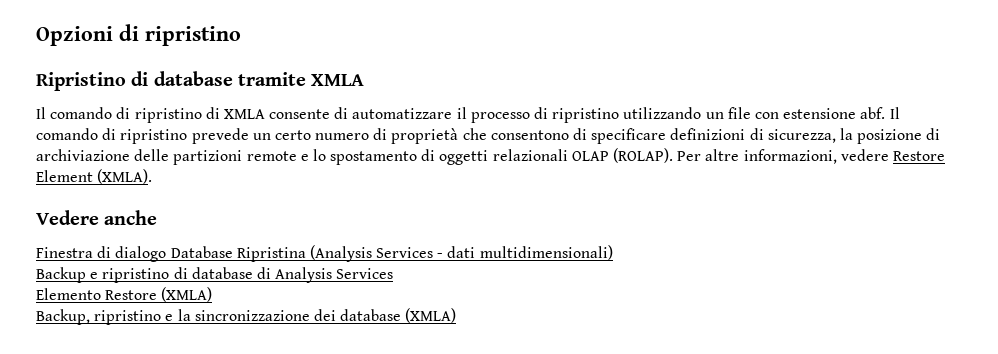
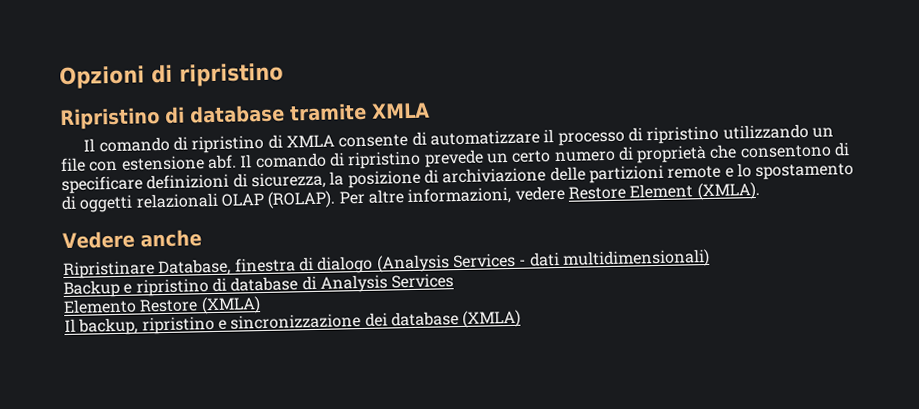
- Finestra di dialogo Database Ripristina (Analysis Services - dati multidimensionali)
+ Ripristinare Database, finestra di dialogo (Analysis Services - dati multidimensionali)
- Backup, ripristino e la sincronizzazione dei database (XMLA)
+ Il backup, ripristino e sincronizzazione dei database (XMLA)

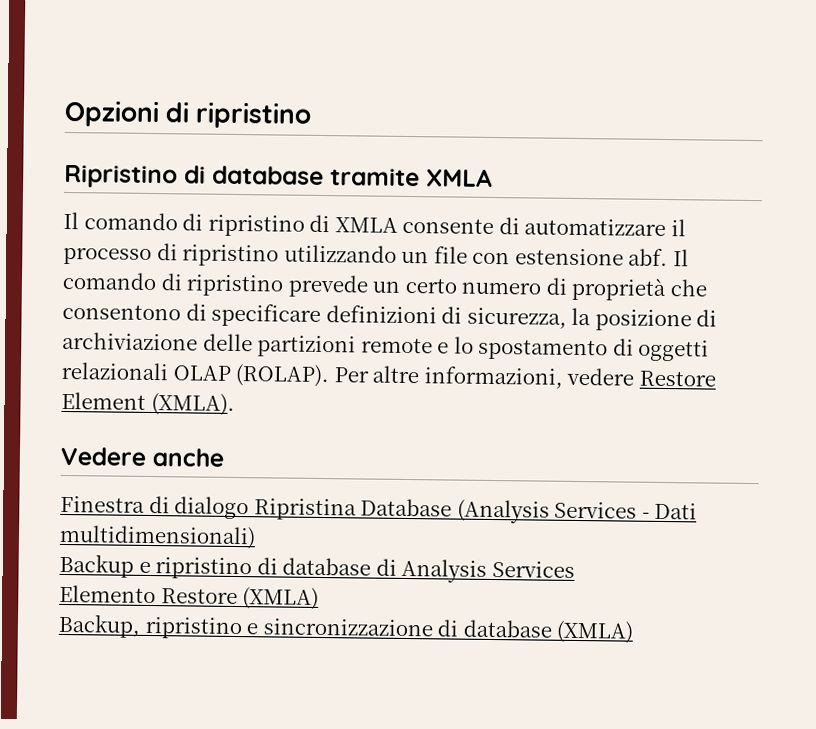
- Ripristinare Database, finestra di dialogo (Analysis Services - dati multidimensionali)
+ Finestra di dialogo Ripristina Database (Analysis Services - Dati multidimensionali)
- Il backup, ripristino e sincronizzazione dei database (XMLA)
+ Backup, ripristino e sincronizzazione di database (XMLA)

